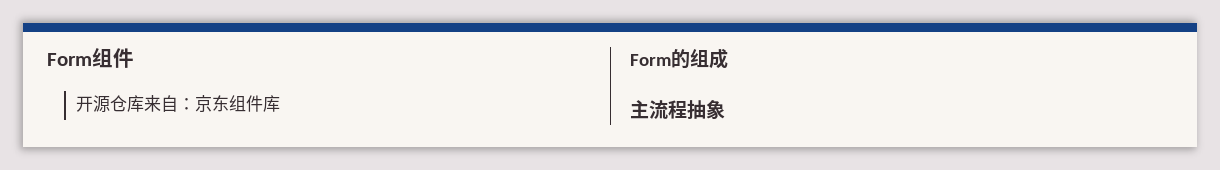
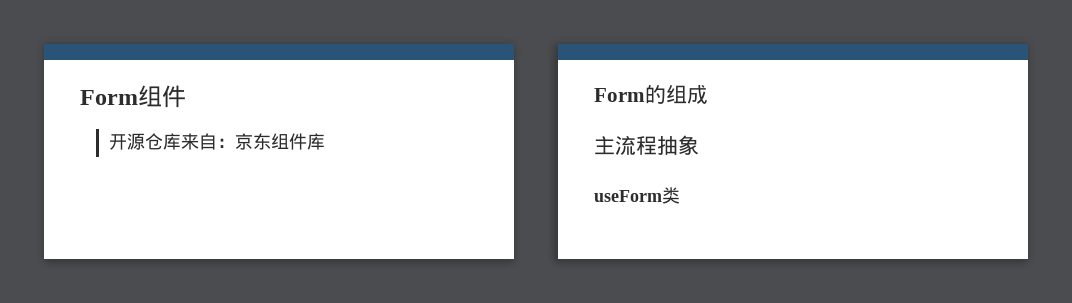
+ useForm类

